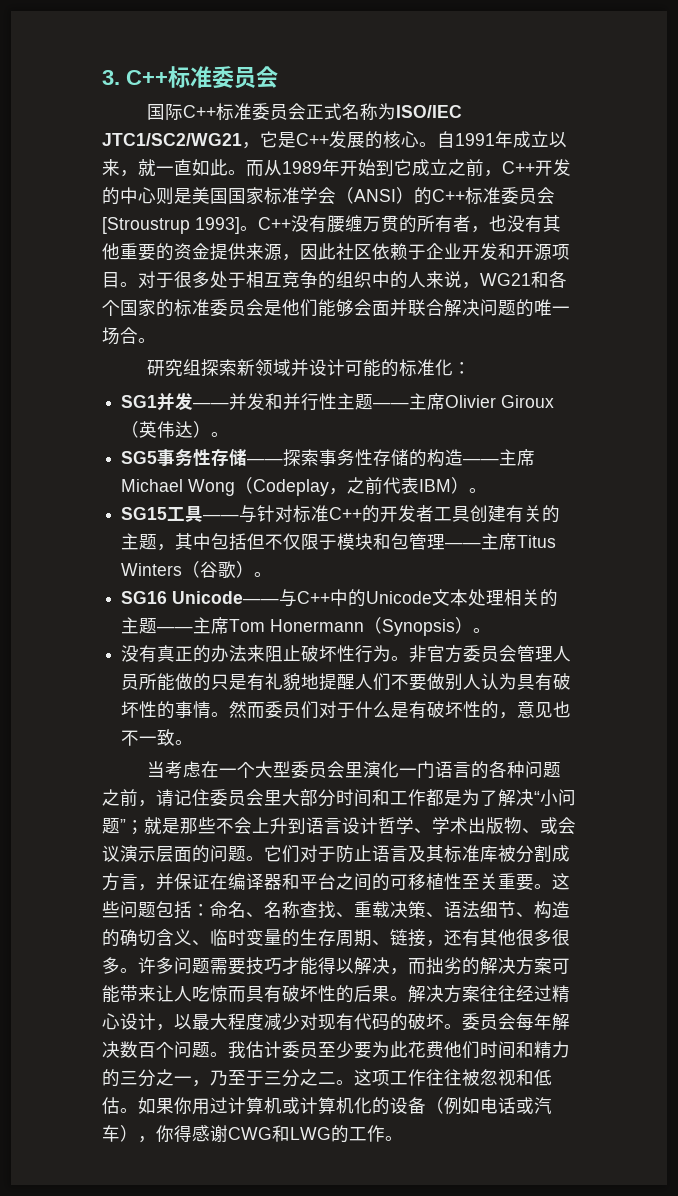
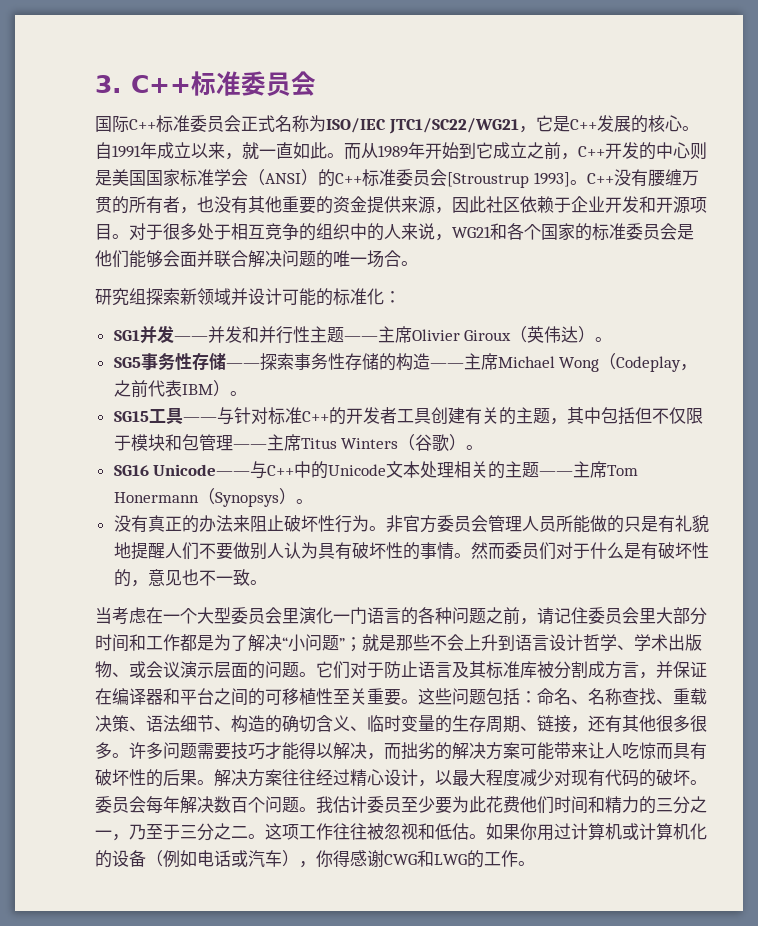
- 国际C++标准委员会正式名称为ISO/IEC JTC1/SC2/WG21，它是C++发展的核心。
+ 国际C++标准委员会正式名称为ISO/IEC JTC1/SC22/WG21，它是C++发展的核心。
- SG16 Unicode——与C++中的Unicode文本处理相关的主题——主席Tom Honermann（Synopsis）。
+ SG16 Unicode——与C++中的Unicode文本处理相关的主题——主席Tom Honermann（Synopsys）。

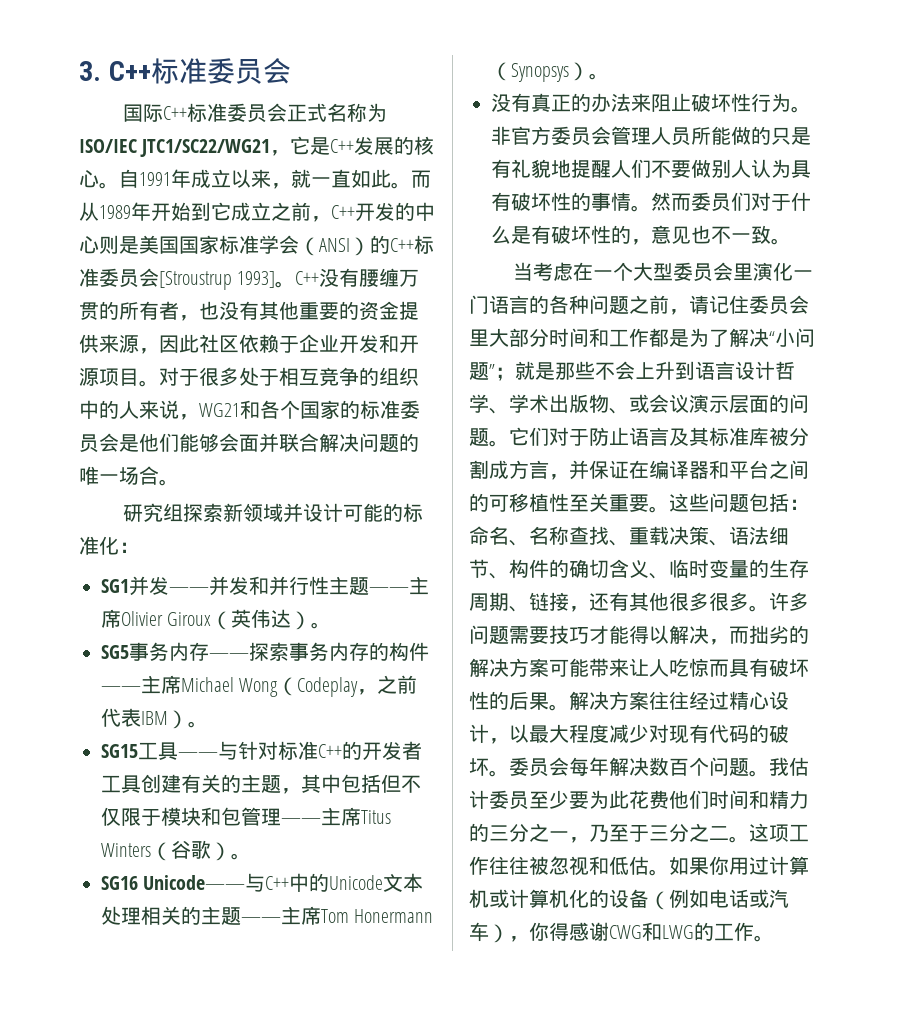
- SG5事务性存储——探索事务性存储的构造——主席Michael Wong（Codeplay，之前代表IBM）。
+ SG5事务内存——探索事务内存的构件——主席Michael Wong（Codeplay，之前代表IBM）。
- 这些问题包括：命名、名称查找、重载决策、语法细节、构造的确切含义、临时变量的生存周期、链接，还有其他很多很多。
+ 这些问题包括：命名、名称查找、重载决策、语法细节、构件的确切含义、临时变量的生存周期、链接，还有其他很多很多。

